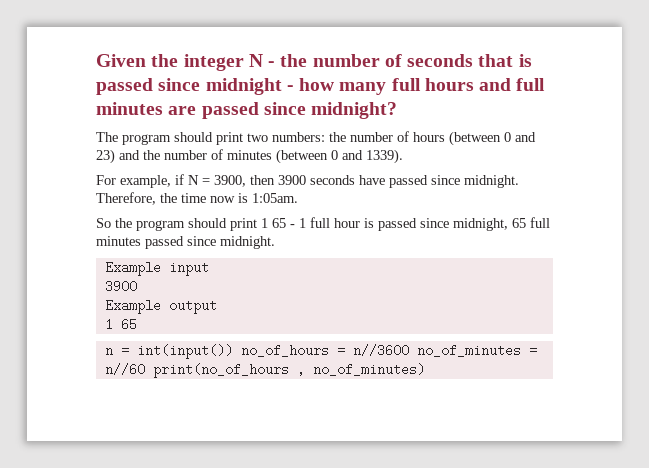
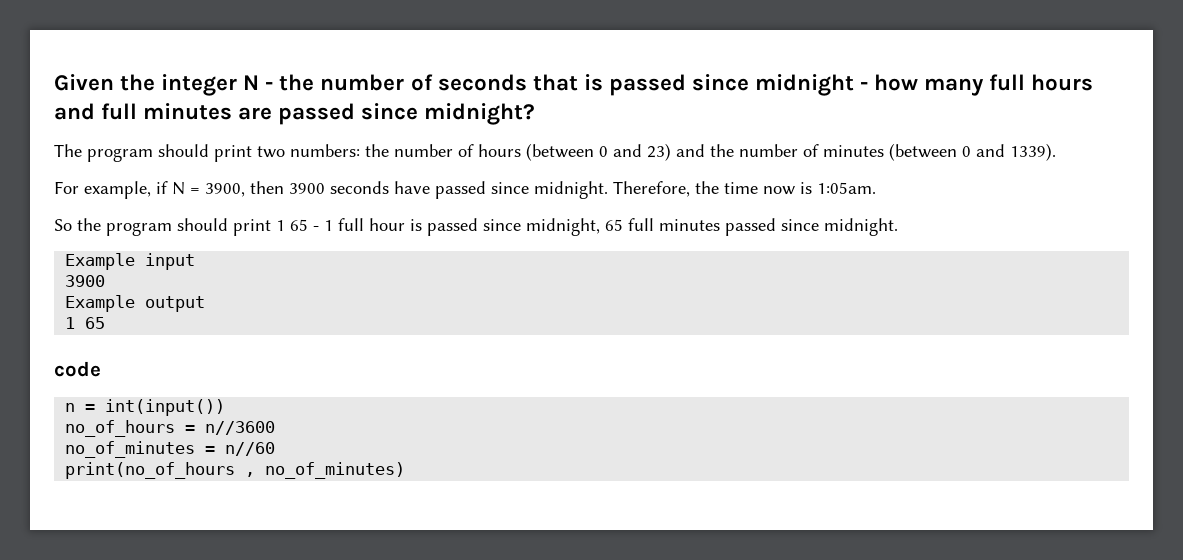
+ code
- n = int(input()) no_of_hours = n//3600 no_of_minutes = n//60 print(no_of_hours , no_of_minutes)
+ n = int(input())
+ no_of_hours = n//3600
+ no_of_minutes = n//60
+ print(no_of_hours , no_of_minutes)

